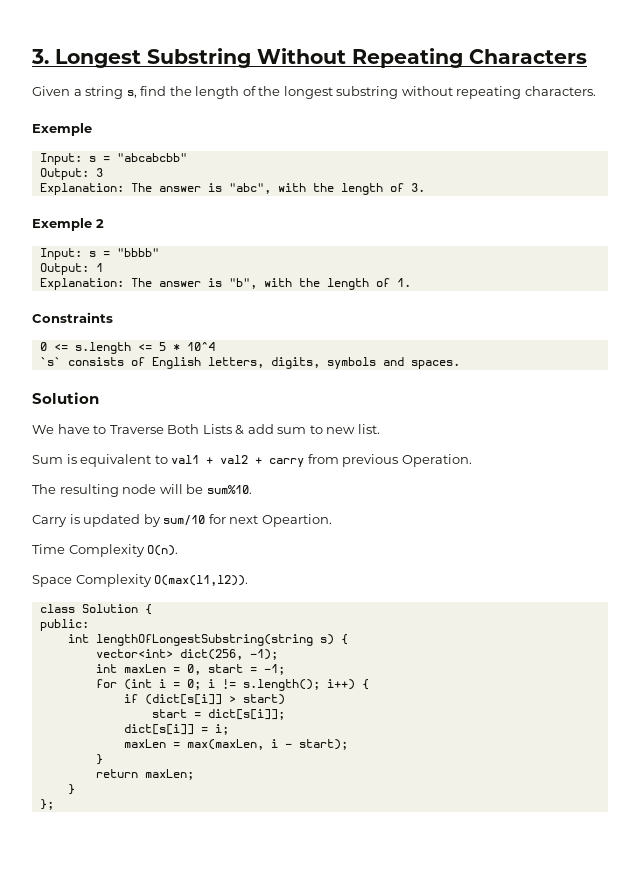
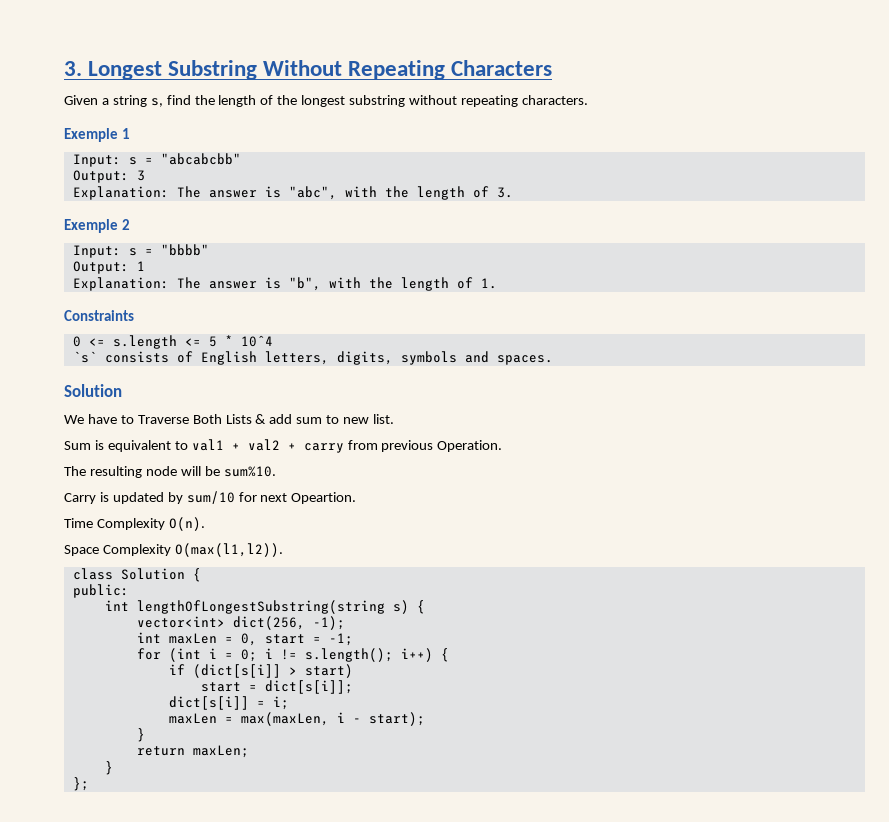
  Given a string s, find the length of the longest substring without repeating characters.
- Exemple
+ Exemple 1

